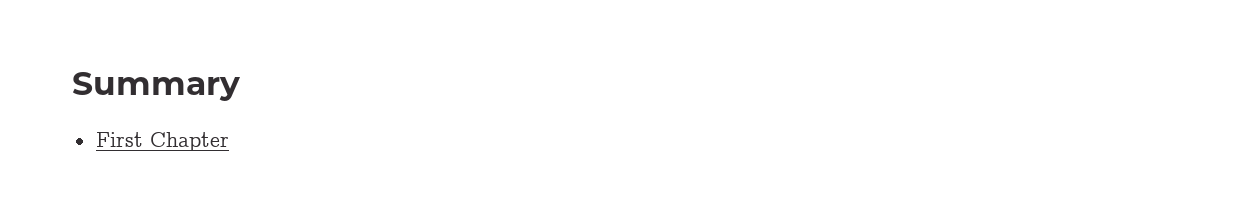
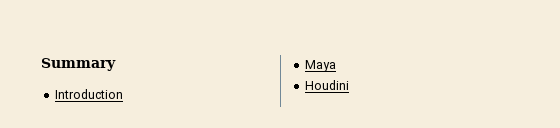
- First Chapter
+ Introduction
+ Maya
+ Houdini

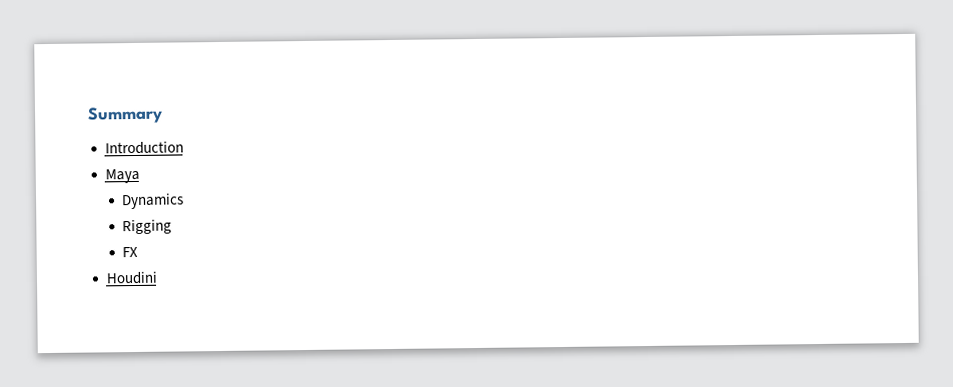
+ Dynamics
+ Rigging
+ FX

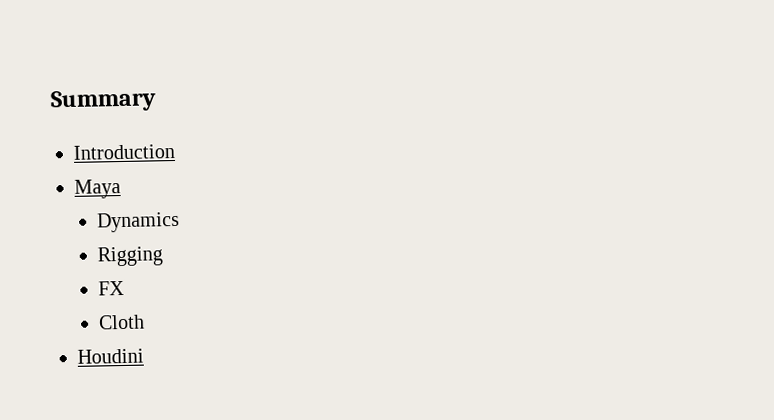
+ Cloth

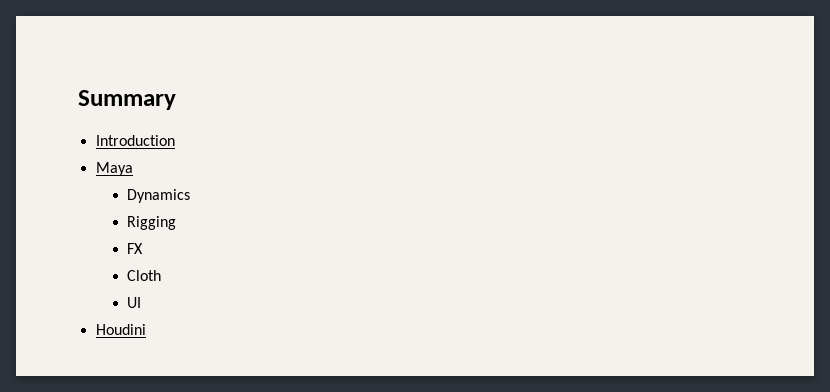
+ UI

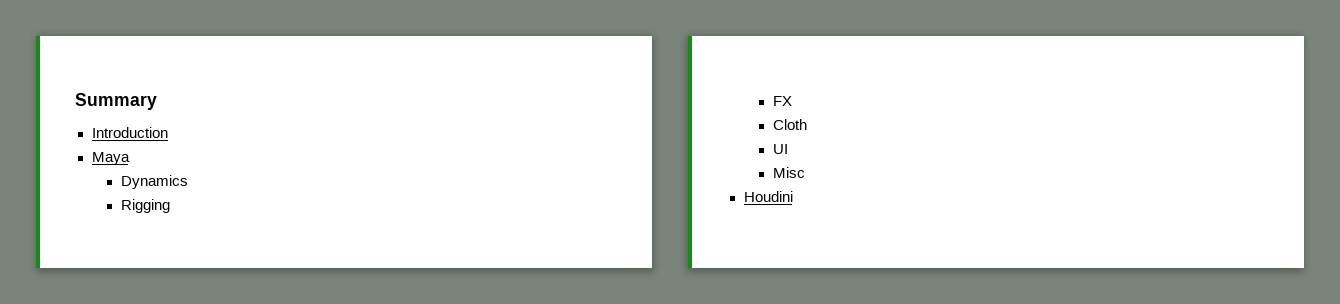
+ Misc

